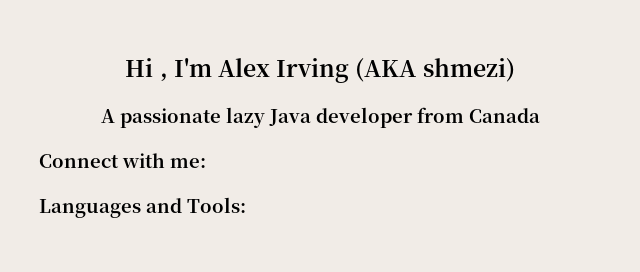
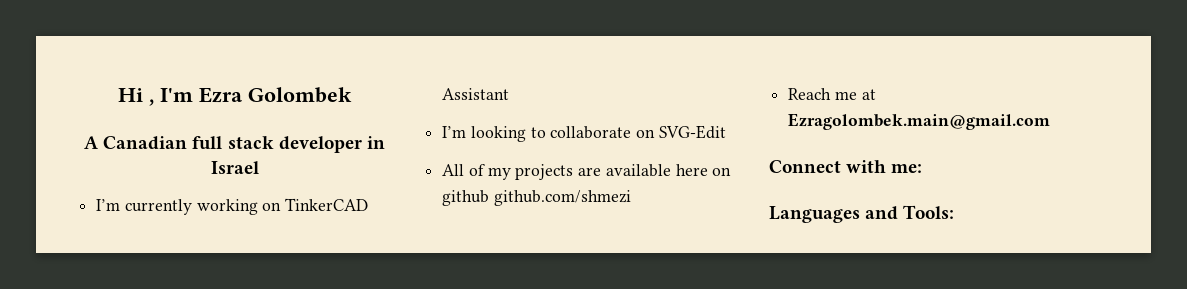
- Hi , I'm Alex Irving (AKA shmezi)
- A passionate lazy Java developer from Canada
+ Hi , I'm Ezra Golombek
+ A Canadian full stack developer in Israel
+ I’m currently working on TinkerCAD Assistant
+ I’m looking to collaborate on SVG-Edit
+ All of my projects are available here on github github.com/shmezi
+ Reach me at Ezragolombek.main@gmail.com

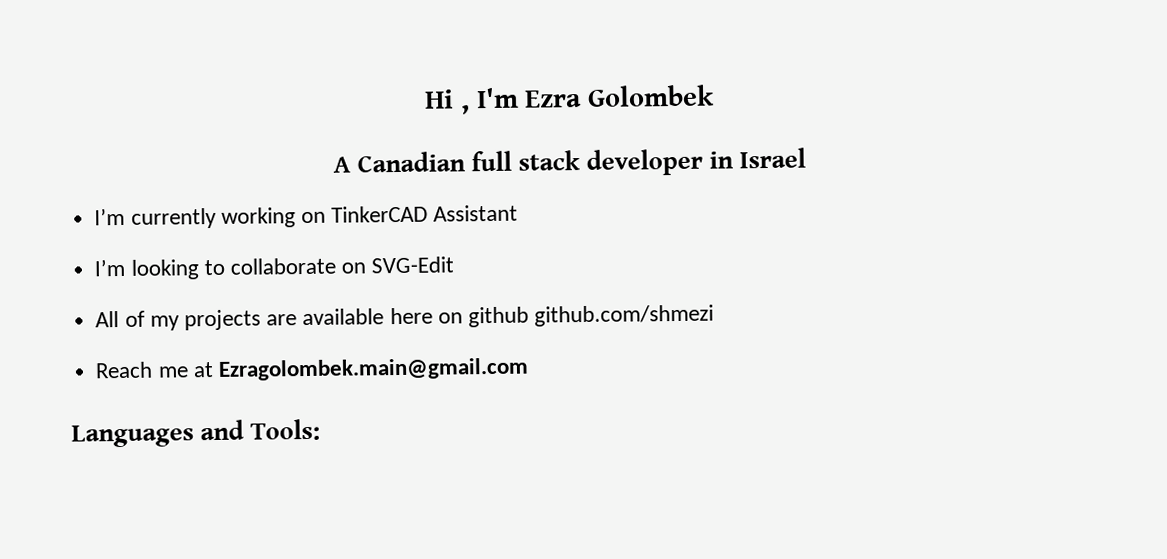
- Connect with me:

